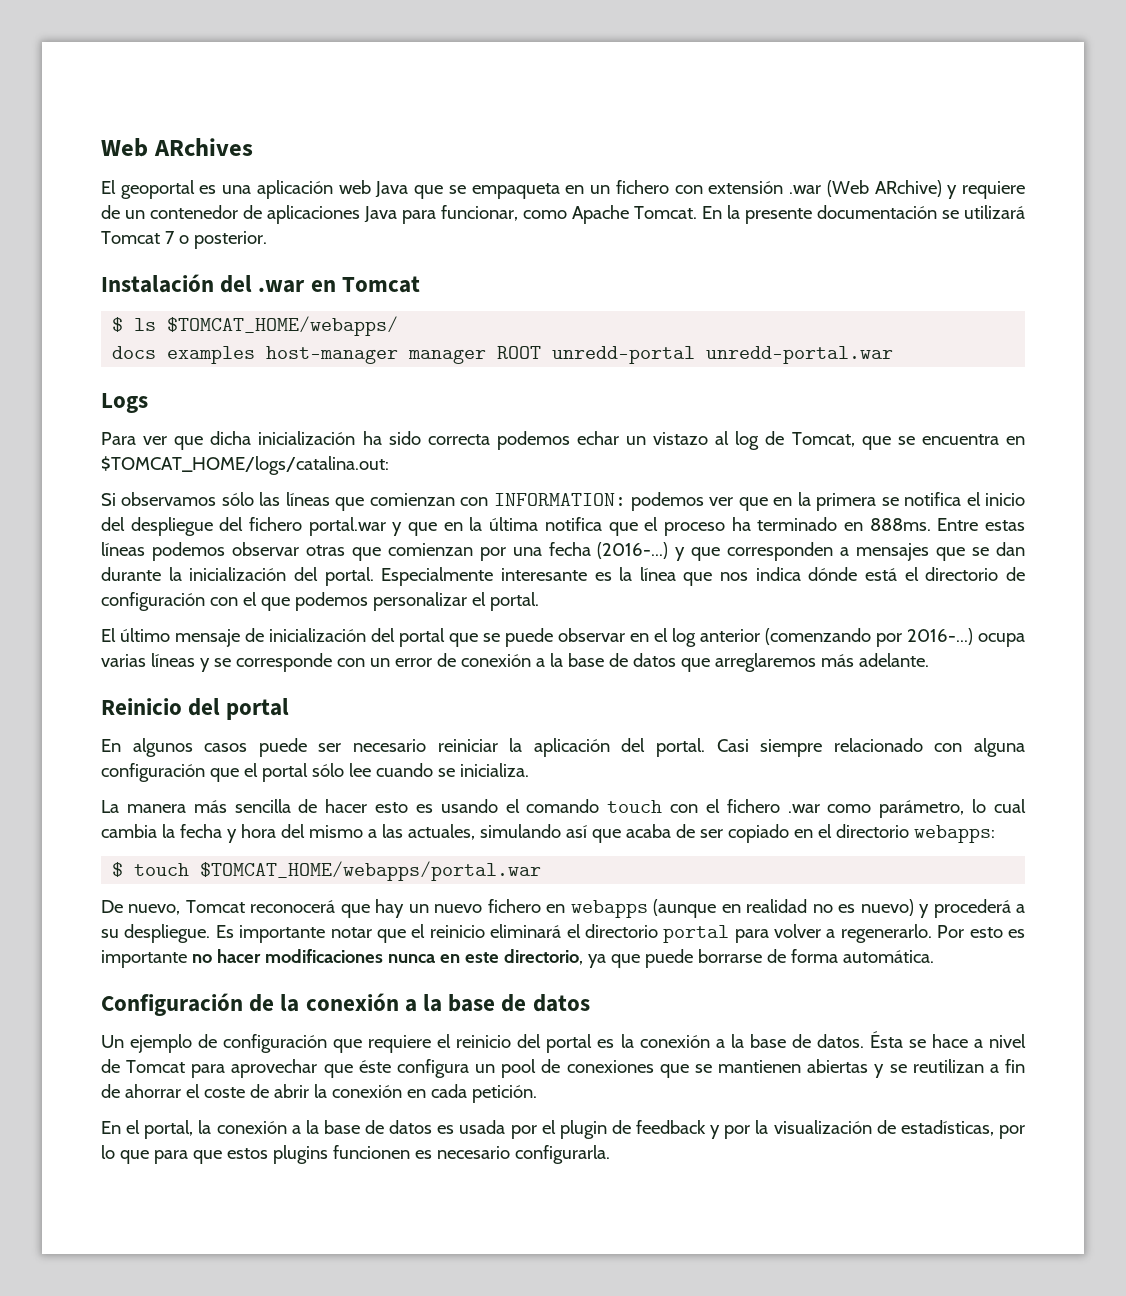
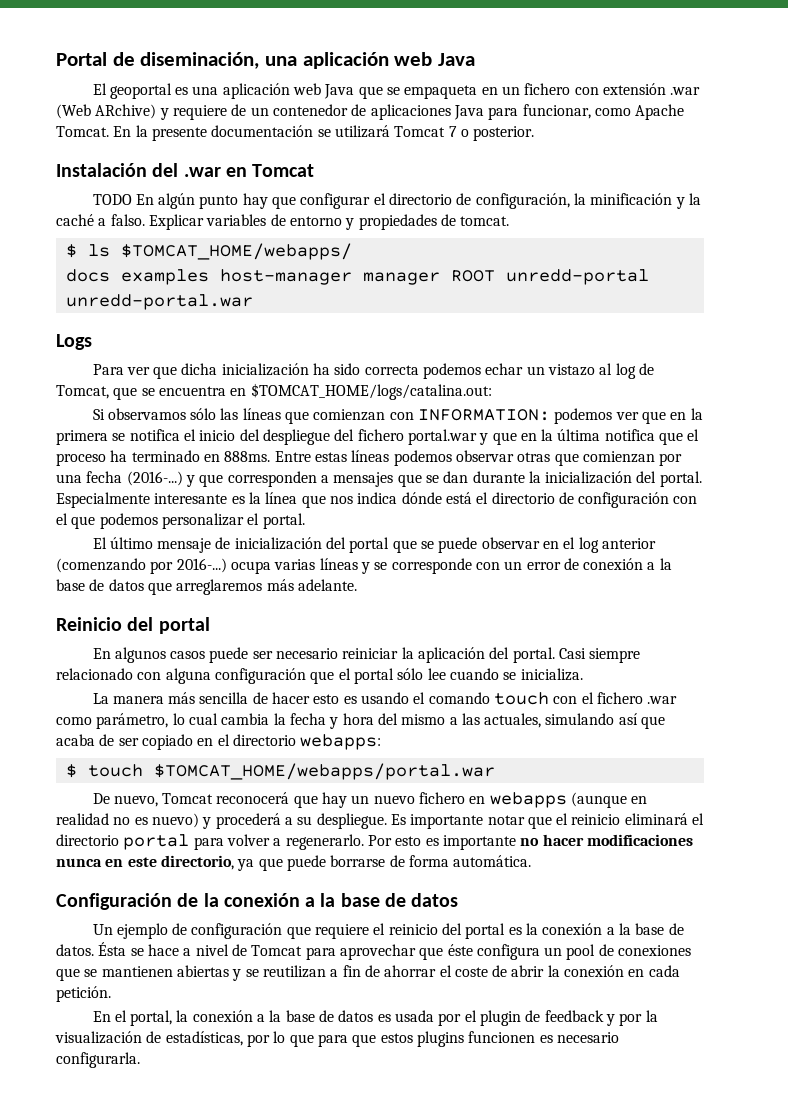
- Web ARchives
+ Portal de diseminación, una aplicación web Java
+ TODO En algún punto hay que configurar el directorio de configuración, la minificación y la caché a falso. Explicar variables de entorno y propiedades de tomcat.

